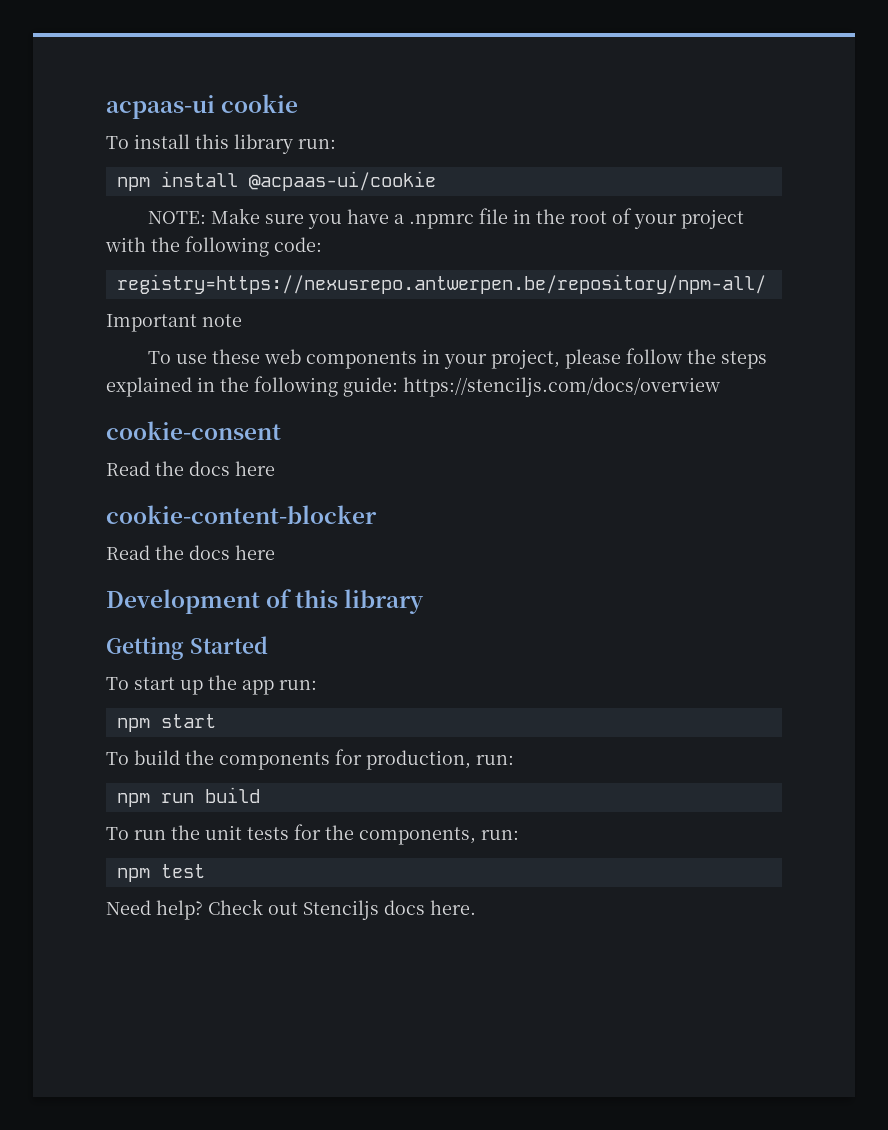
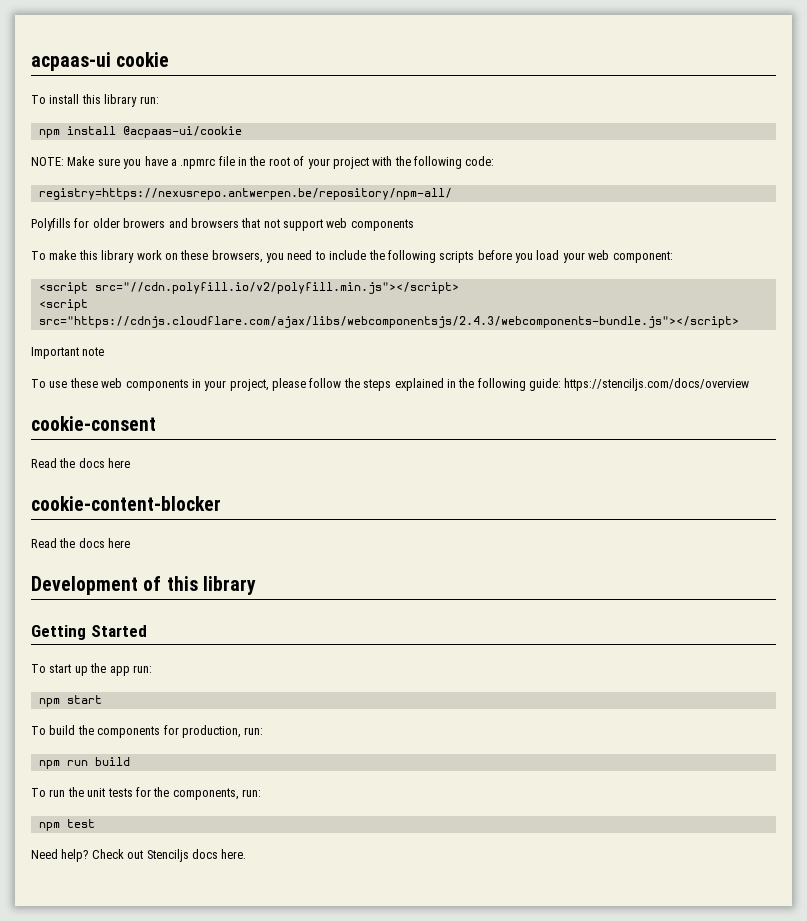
+ Polyfills for older browers and browsers that not support web components
+ To make this library work on these browsers, you need to include the following scripts before you load your web component:
+ <script src="//cdn.polyfill.io/v2/polyfill.min.js"></script>
+ <script src="https://cdnjs.cloudflare.com/ajax/libs/webcomponentsjs/2.4.3/webcomponents-bundle.js"></script>

